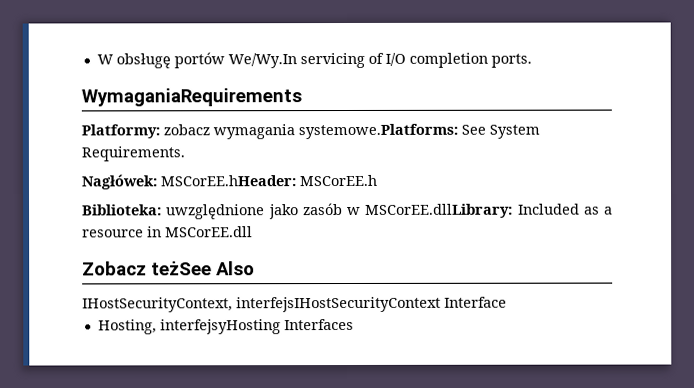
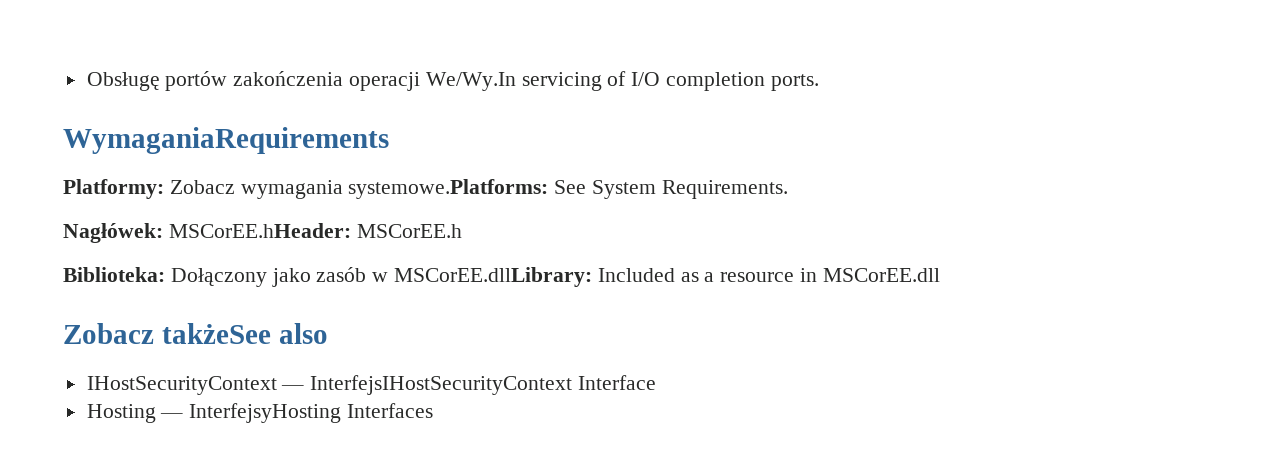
- W obsługę portów We/Wy.In servicing of I/O completion ports.
+ Obsługę portów zakończenia operacji We/Wy.In servicing of I/O completion ports.
- Platformy: zobacz wymagania systemowe.Platforms: See System Requirements.
+ Platformy: Zobacz wymagania systemowe.Platforms: See System Requirements.
- Biblioteka: uwzględnione jako zasób w MSCorEE.dllLibrary: Included as a resource in MSCorEE.dll
+ Biblioteka: Dołączony jako zasób w MSCorEE.dllLibrary: Included as a resource in MSCorEE.dll
- Zobacz teżSee Also
- IHostSecurityContext, interfejsIHostSecurityContext Interface
- Hosting, interfejsyHosting Interfaces
+ Zobacz takżeSee also
+ IHostSecurityContext — InterfejsIHostSecurityContext Interface
+ Hosting — InterfejsyHosting Interfaces

